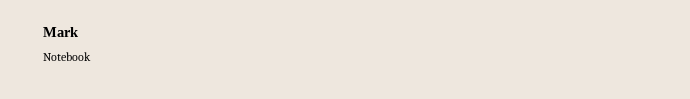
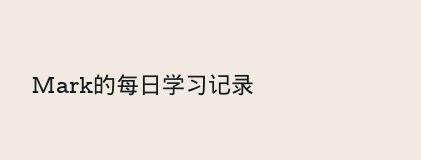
- Mark
- Notebook
+ Mark的每日学习记录

